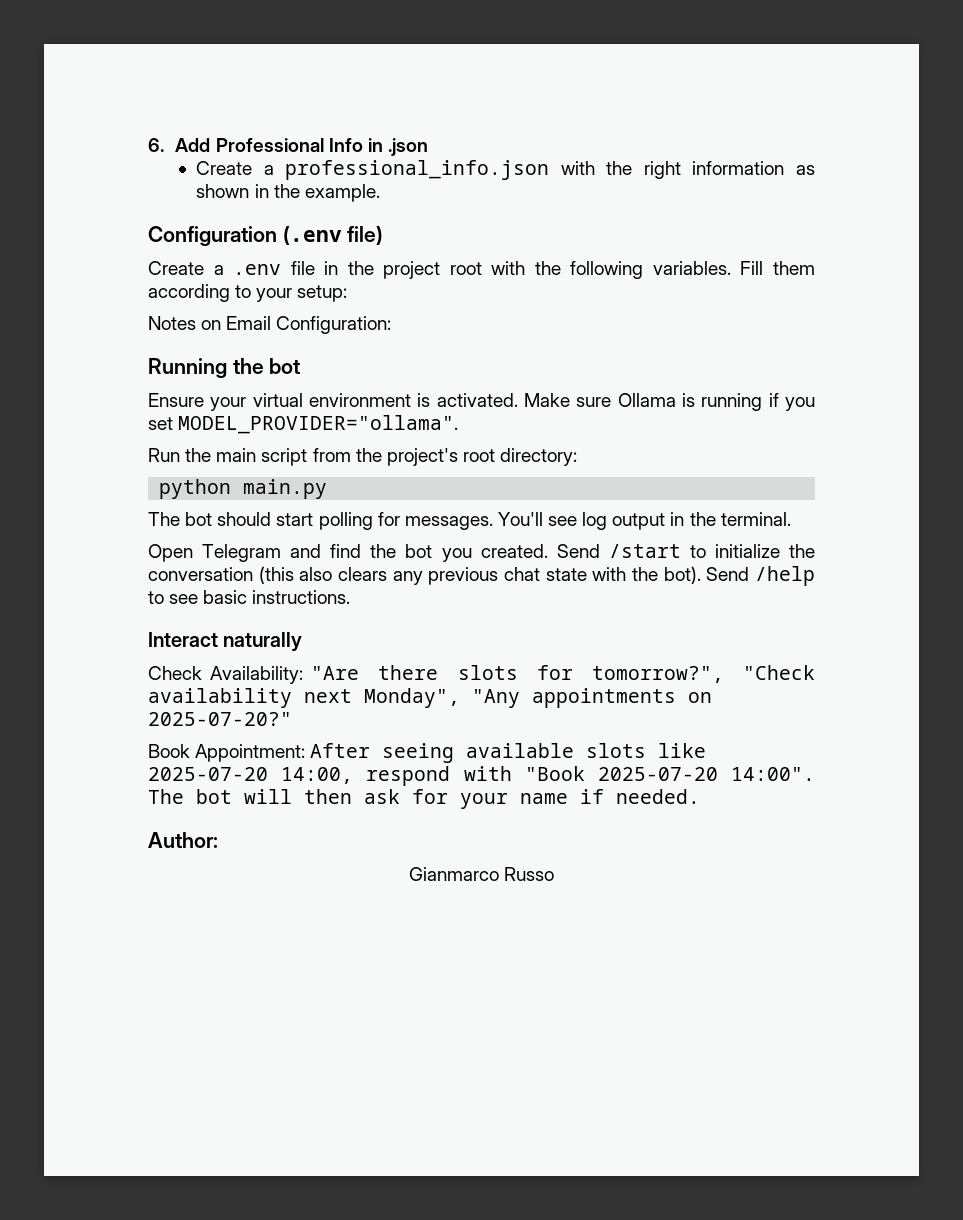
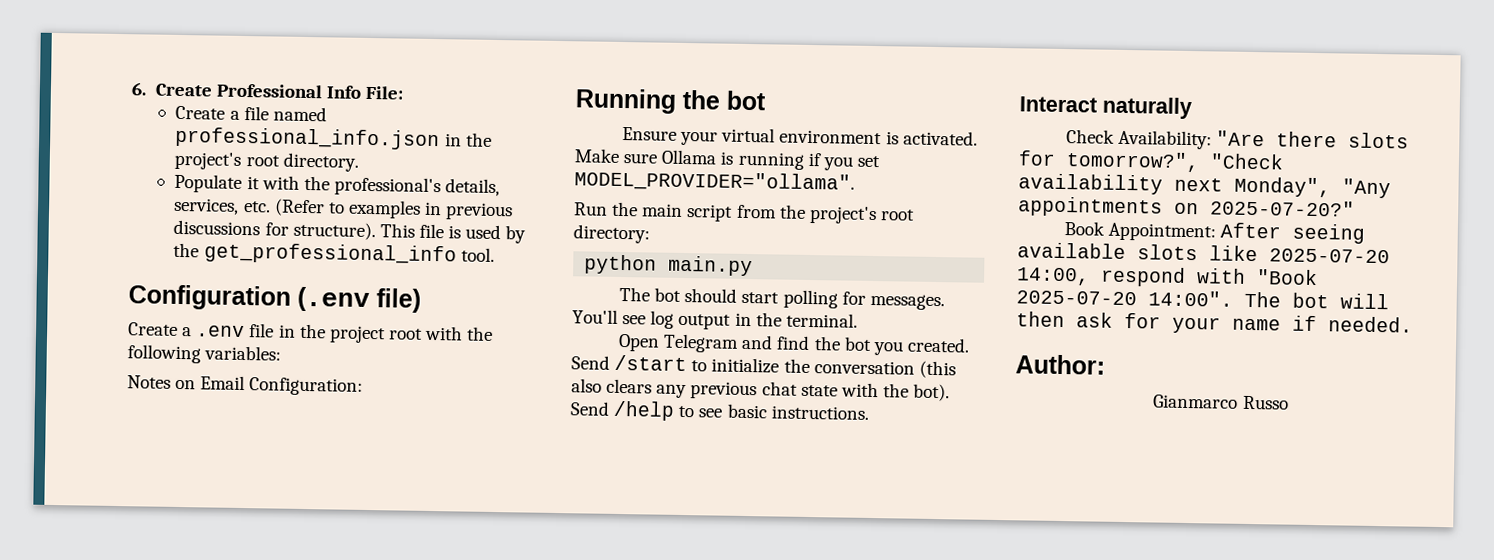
- 6. Add Professional Info in .json
- Create a professional_info.json with the right information as shown in the example.
+ 6. Create Professional Info File:
+ Create a file named professional_info.json in the project's root directory.
+ Populate it with the professional's details, services, etc. (Refer to examples in previous discussions for structure). This file is used by the get_professional_info tool.
- Create a .env file in the project root with the following variables. Fill them according to your setup:
+ Create a .env file in the project root with the following variables:

